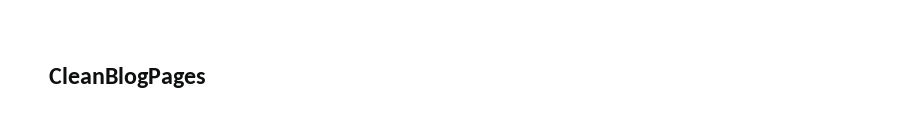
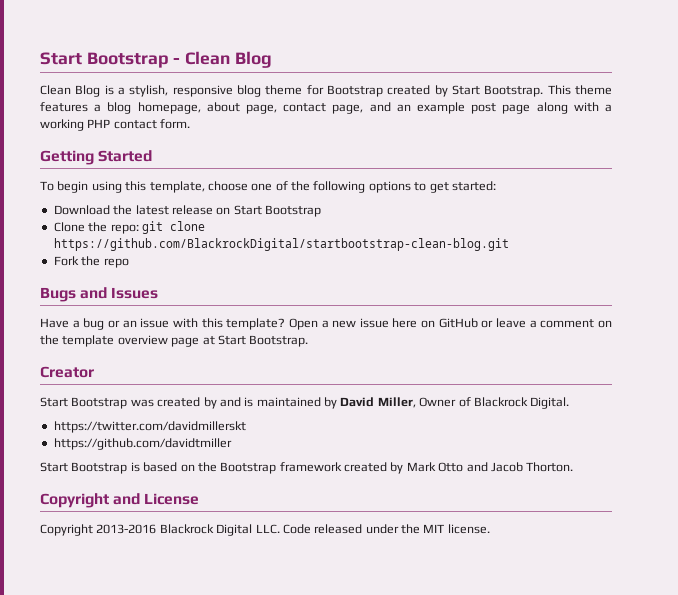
- CleanBlogPages
+ Start Bootstrap - Clean Blog
+ Clean Blog is a stylish, responsive blog theme for Bootstrap created by Start Bootstrap. This theme features a blog homepage, about page, contact page, and an example post page along with a working PHP contact form.
+ Getting Started
+ To begin using this template, choose one of the following options to get started:
+ Download the latest release on Start Bootstrap
+ Clone the repo: git clone https://github.com/BlackrockDigital/startbootstrap-clean-blog.git
+ Fork the repo
+ Bugs and Issues
+ Have a bug or an issue with this template? Open a new issue here on GitHub or leave a comment on the template overview page at Start Bootstrap.
+ Creator
+ Start Bootstrap was created by and is maintained by David Miller, Owner of Blackrock Digital.
+ https://twitter.com/davidmillerskt
+ https://github.com/davidtmiller
+ Start Bootstrap is based on the Bootstrap framework created by Mark Otto and Jacob Thorton.
+ Copyright and License
+ Copyright 2013-2016 Blackrock Digital LLC. Code released under the MIT license.

